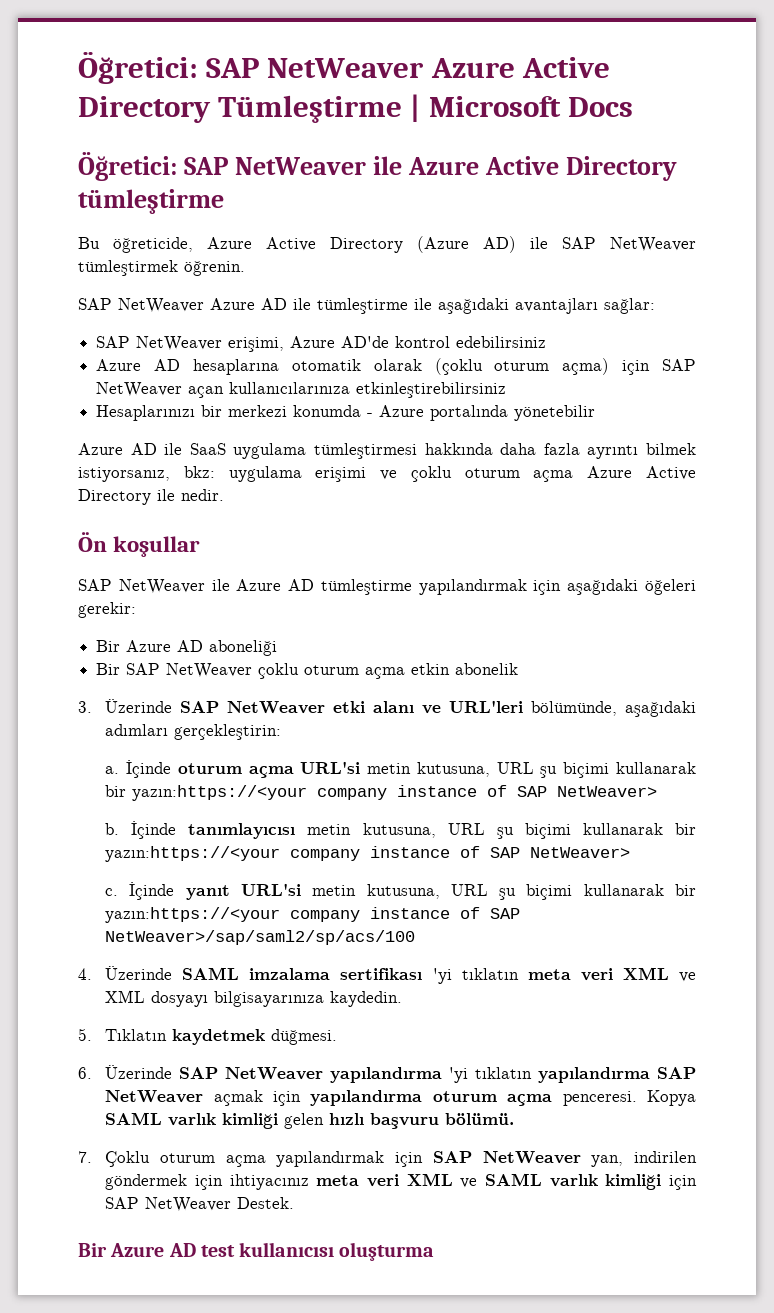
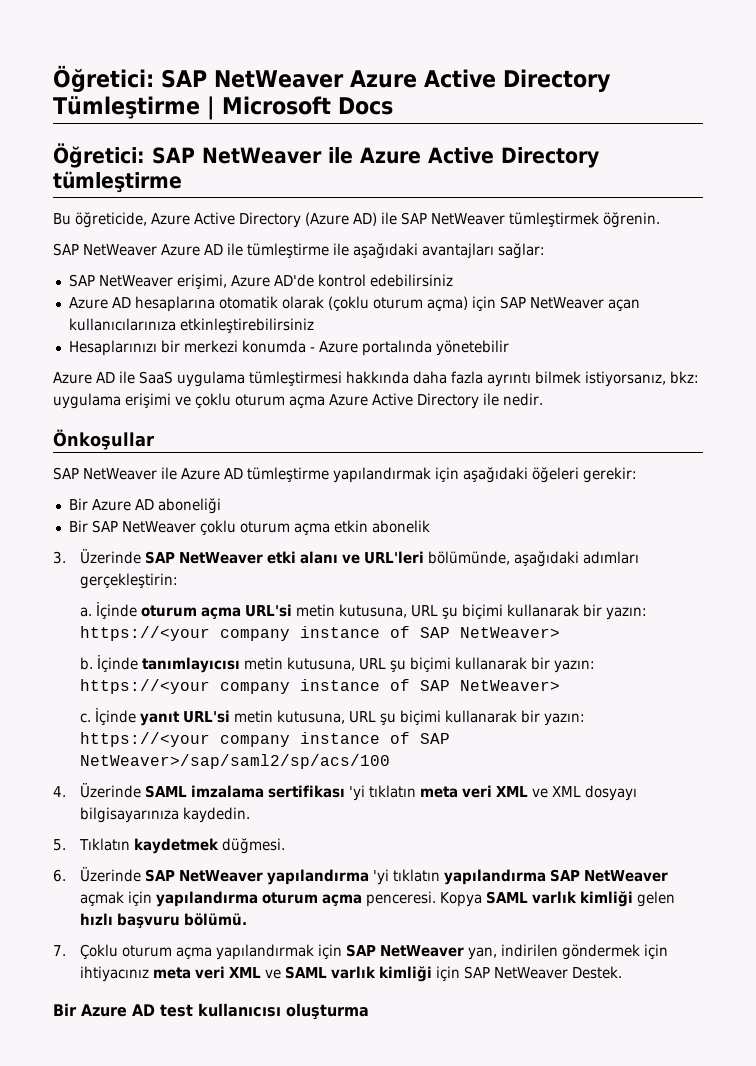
- Ön koşullar
+ Önkoşullar
- İçinde oturum açma URL'si metin kutusuna, URL şu biçimi kullanarak bir yazın:https://<your company instance of SAP NetWeaver>
+ İçinde oturum açma URL'si metin kutusuna, URL şu biçimi kullanarak bir yazın: https://<your company instance of SAP NetWeaver>
- İçinde tanımlayıcısı metin kutusuna, URL şu biçimi kullanarak bir yazın:https://<your company instance of SAP NetWeaver>
+ İçinde tanımlayıcısı metin kutusuna, URL şu biçimi kullanarak bir yazın: https://<your company instance of SAP NetWeaver>
- İçinde yanıt URL'si metin kutusuna, URL şu biçimi kullanarak bir yazın:https://<your company instance of SAP NetWeaver>/sap/saml2/sp/acs/100
+ İçinde yanıt URL'si metin kutusuna, URL şu biçimi kullanarak bir yazın: https://<your company instance of SAP NetWeaver>/sap/saml2/sp/acs/100

